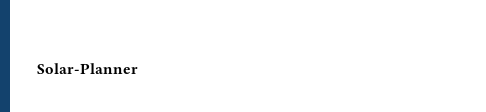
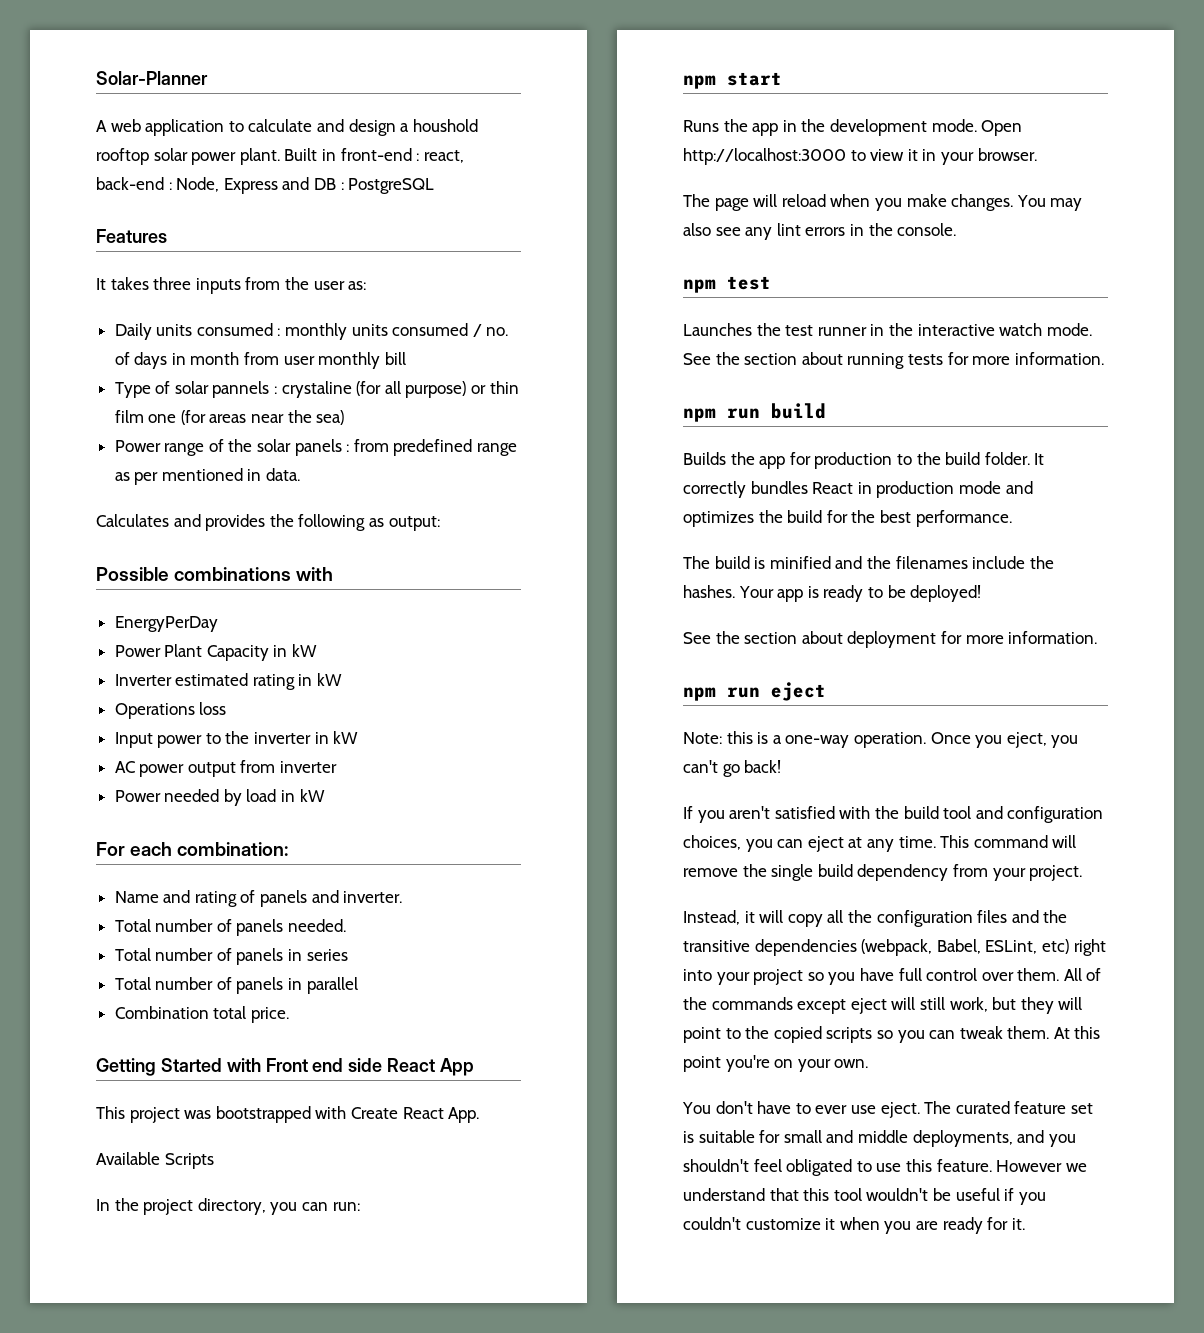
+ A web application to calculate and design a houshold rooftop solar power plant. Built in front-end : react, back-end : Node, Express and DB : PostgreSQL
+ Features
+ It takes three inputs from the user as:
+ Daily units consumed : monthly units consumed / no. of days in month from user monthly bill
+ Type of solar pannels : crystaline (for all purpose) or thin film one (for areas near the sea)
+ Power range of the solar panels : from predefined range as per mentioned in data.
+ Calculates and provides the following as output:
+ Possible combinations with
+ EnergyPerDay
+ Power Plant Capacity in kW
+ Inverter estimated rating in kW
+ Operations loss
+ Input power to the inverter in kW
+ AC power output from inverter
+ Power needed by load in kW
+ For each combination:
+ Name and rating of panels and inverter.
+ Total number of panels needed.
+ Total number of panels in series
+ Total number of panels in parallel
+ Combination total price.
+ Getting Started with Front end side React App
+ This project was bootstrapped with Create React App.
+ Available Scripts
+ In the project directory, you can run:
+ npm start
+ Runs the app in the development mode. Open http://localhost:3000 to view it in your browser.
+ The page will reload when you make changes. You may also see any lint errors in the console.
+ npm test
+ Launches the test runner in the interactive watch mode. See the section about running tests for more information.
+ npm run build
+ Builds the app for production to the build folder. It correctly bundles React in production mode and optimizes the build for the best performance.
+ The build is minified and the filenames include the hashes. Your app is ready to be deployed!
+ See the section about deployment for more information.
+ npm run eject
+ Note: this is a one-way operation. Once you eject, you can't go back!
+ If you aren't satisfied with the build tool and configuration choices, you can eject at any time. This command will remove the single build dependency from your project.
+ Instead, it will copy all the configuration files and the transitive dependencies (webpack, Babel, ESLint, etc) right into your project so you have full control over them. All of the commands except eject will still work, but they will point to the copied scripts so you can tweak them. At this point you're on your own.
+ You don't have to ever use eject. The curated feature set is suitable for small and middle deployments, and you shouldn't feel obligated to use this feature. However we understand that this tool wouldn't be useful if you couldn't customize it when you are ready for it.

